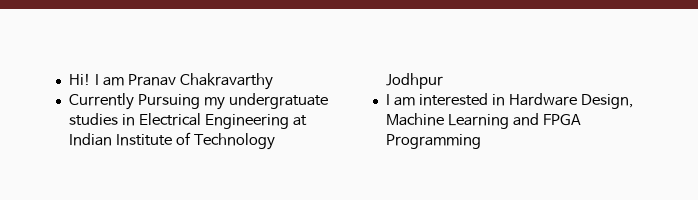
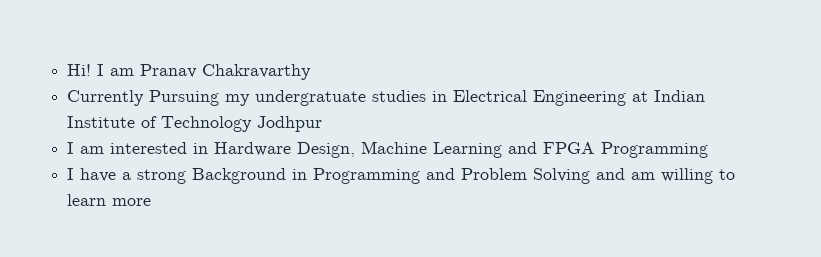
+ I have a strong Background in Programming and Problem Solving and am willing to learn more

